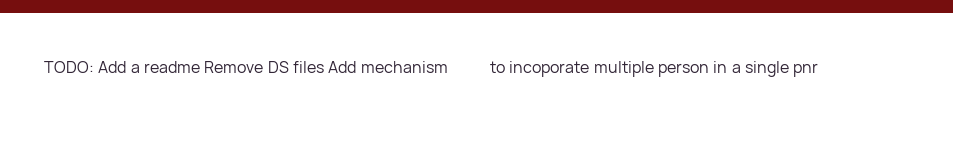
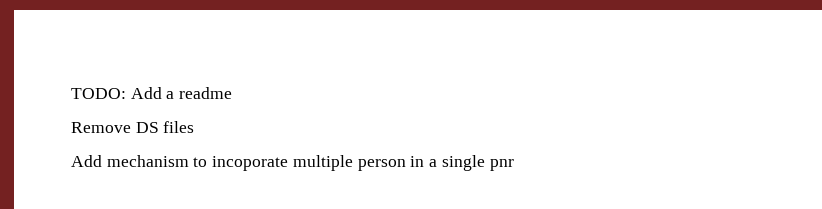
- TODO: Add a readme Remove DS files Add mechanism to incoporate multiple person in a single pnr
+ TODO: Add a readme
+ Remove DS files
+ Add mechanism to incoporate multiple person in a single pnr

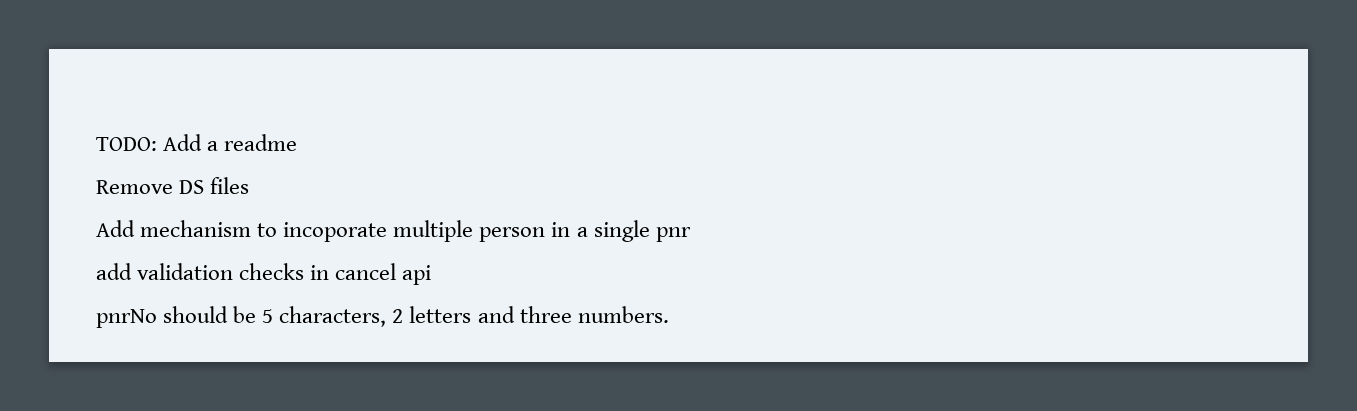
+ add validation checks in cancel api
+ pnrNo should be 5 characters, 2 letters and three numbers.

